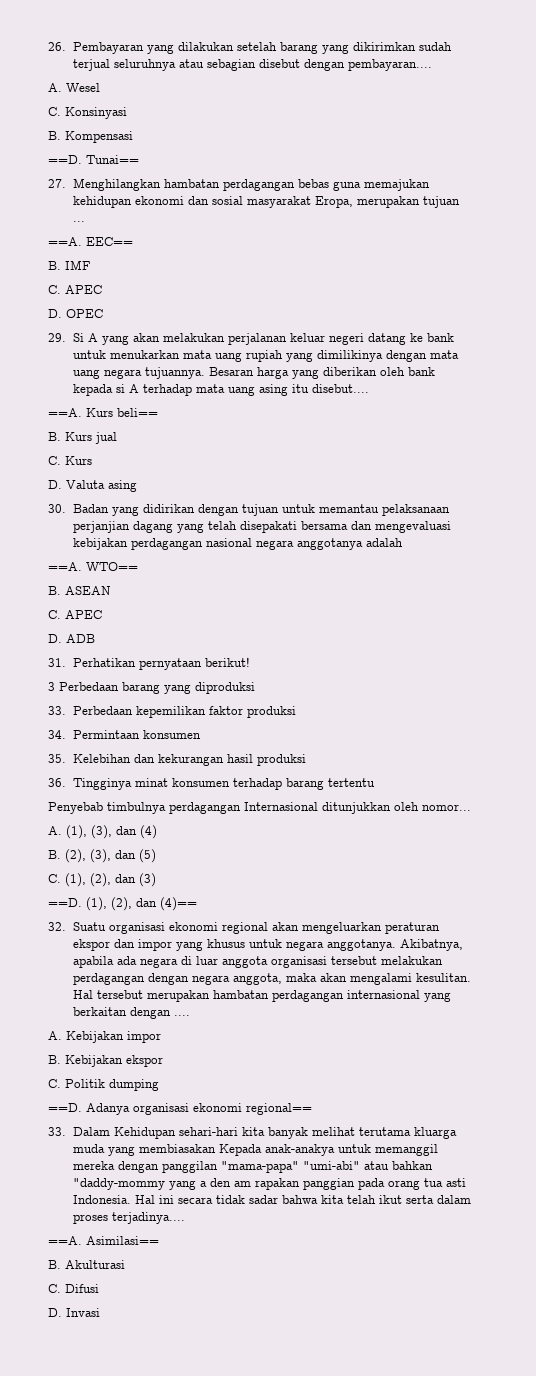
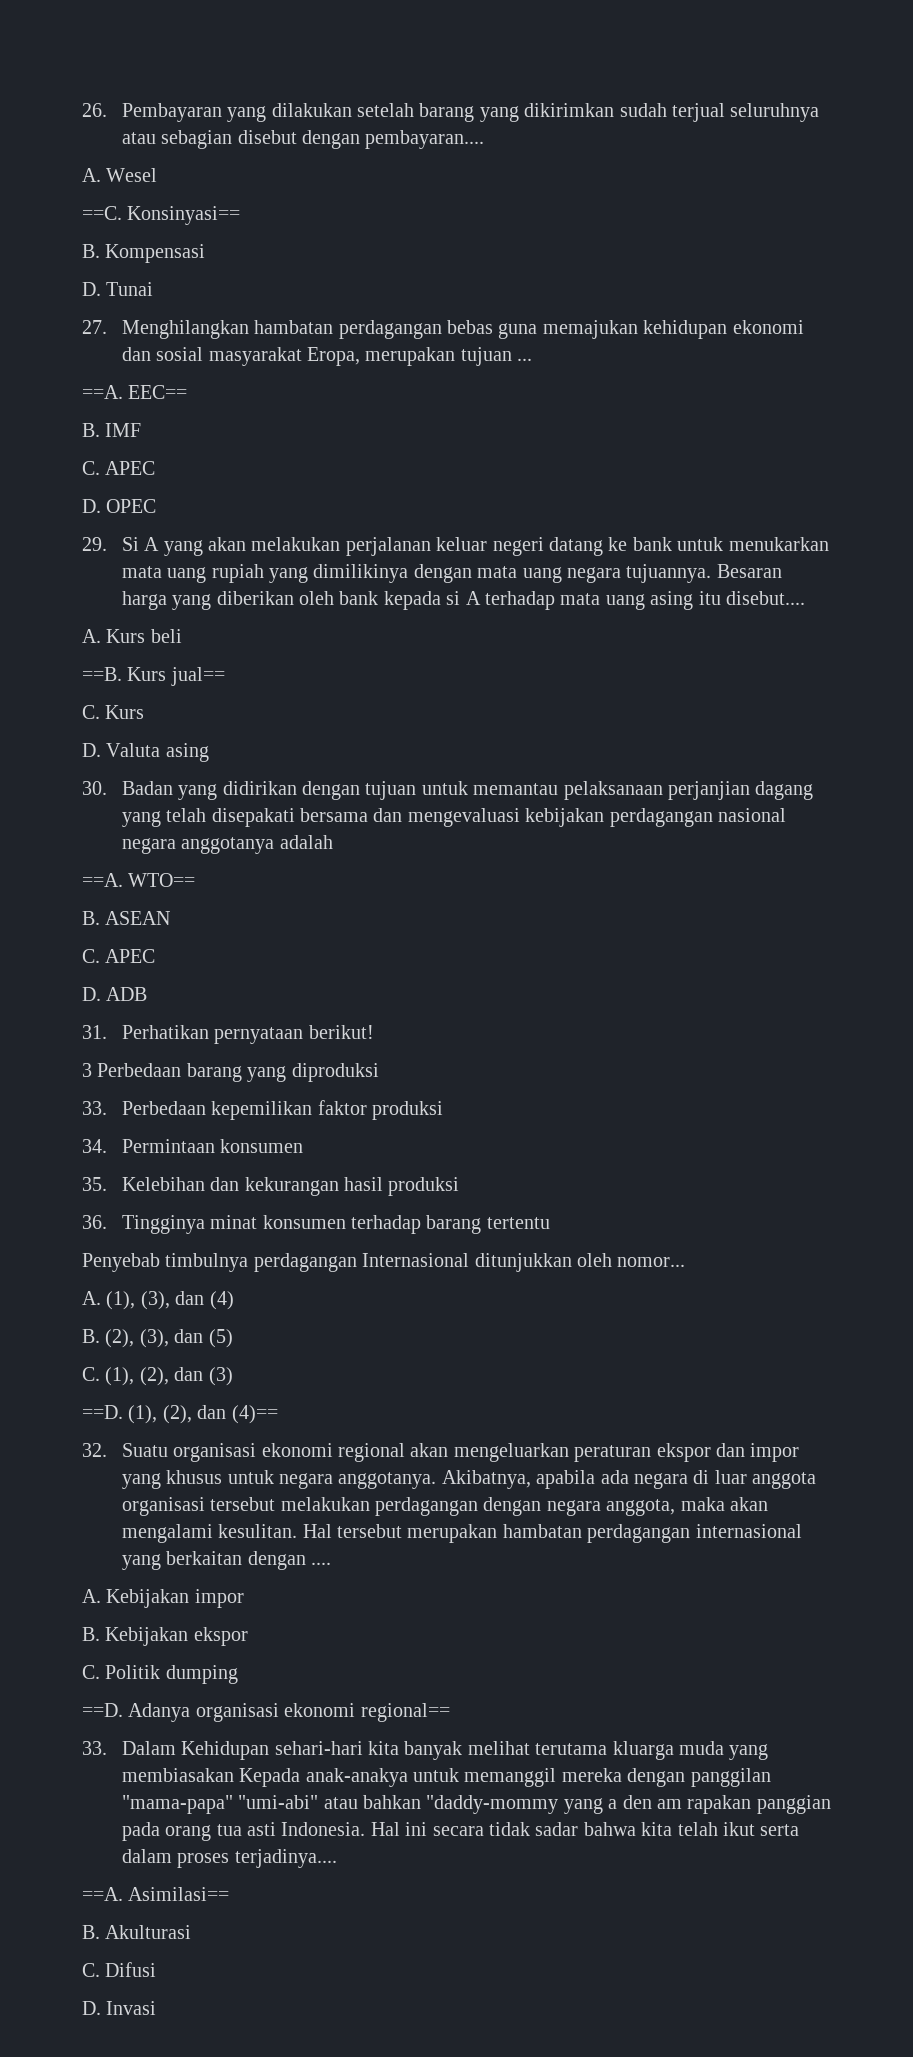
- C. Konsinyasi
+ ==C. Konsinyasi==
- ==D. Tunai==
+ D. Tunai
- ==A. Kurs beli==
- B. Kurs jual
+ A. Kurs beli
+ ==B. Kurs jual==

